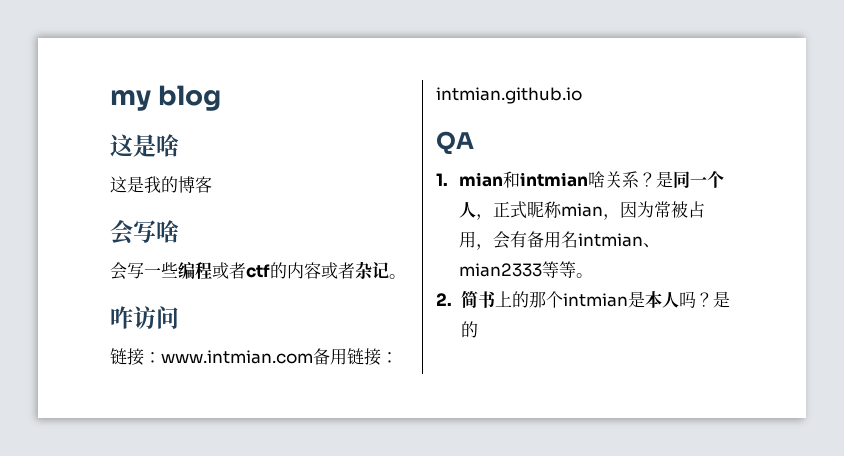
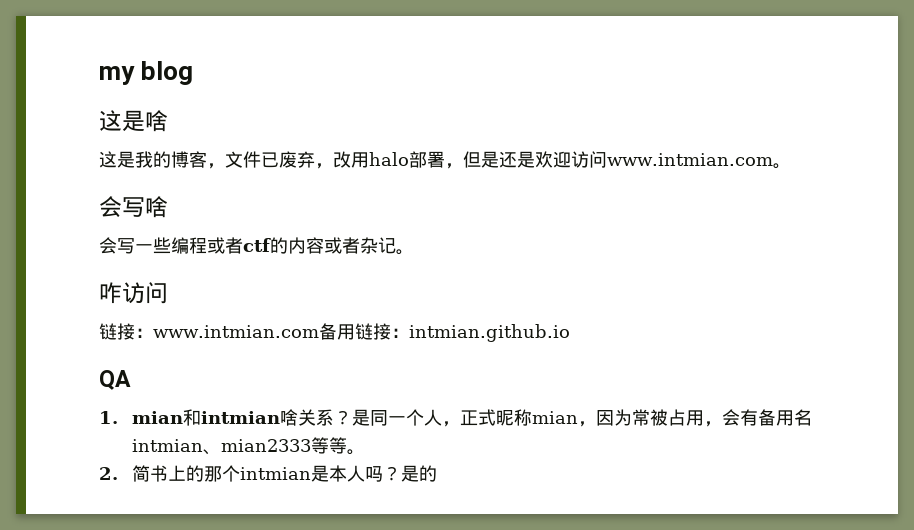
- 这是我的博客
+ 这是我的博客，文件已废弃，改用halo部署，但是还是欢迎访问www.intmian.com。

